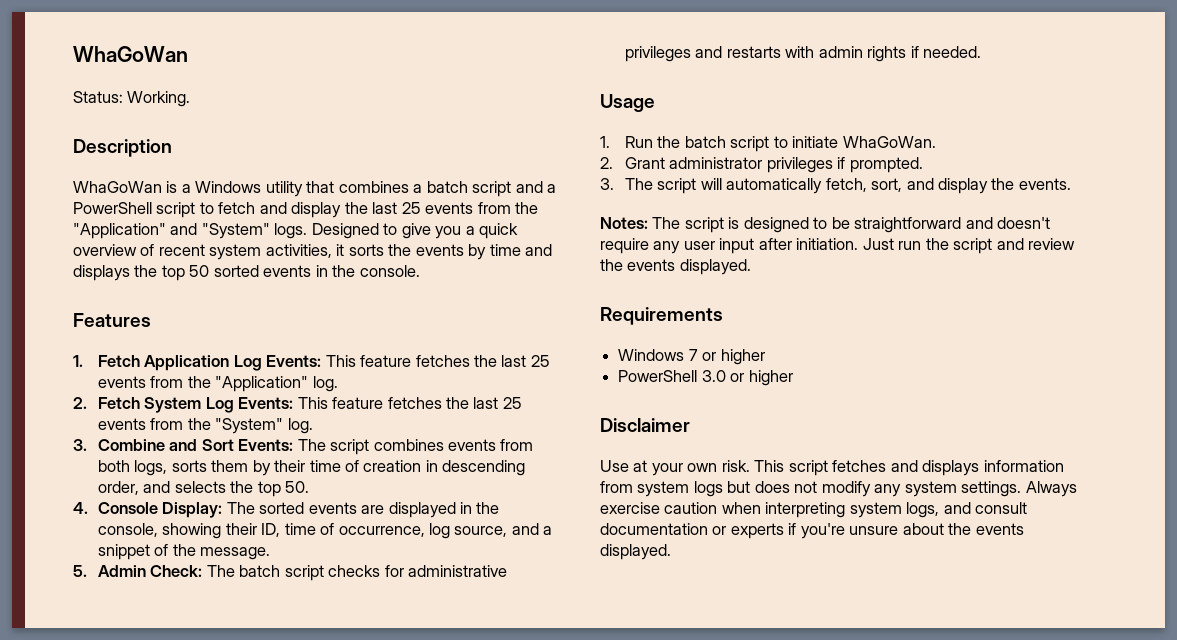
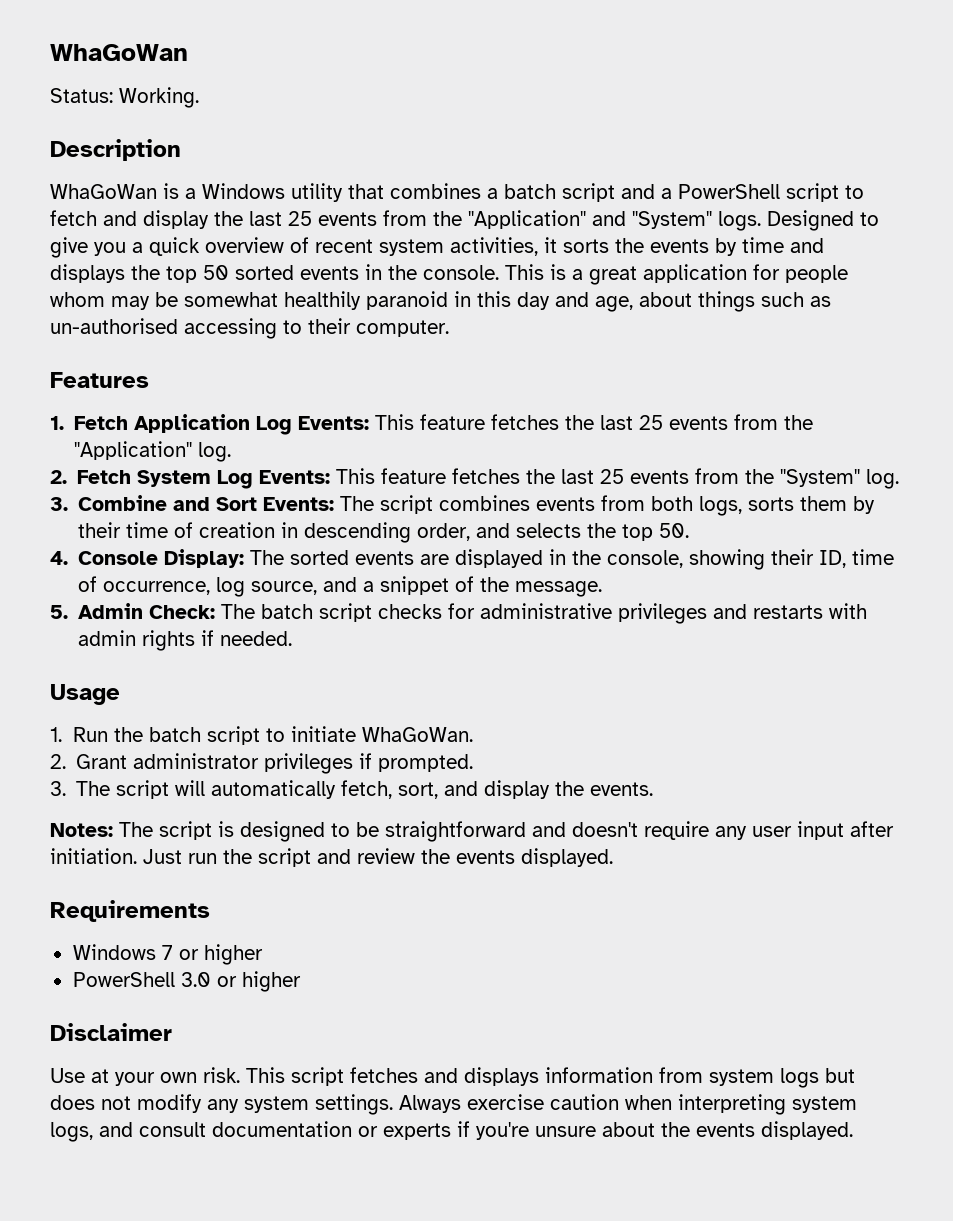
+ This is a great application for people whom may be somewhat healthily paranoid in this day and age, about things such as un-authorised accessing to their computer.

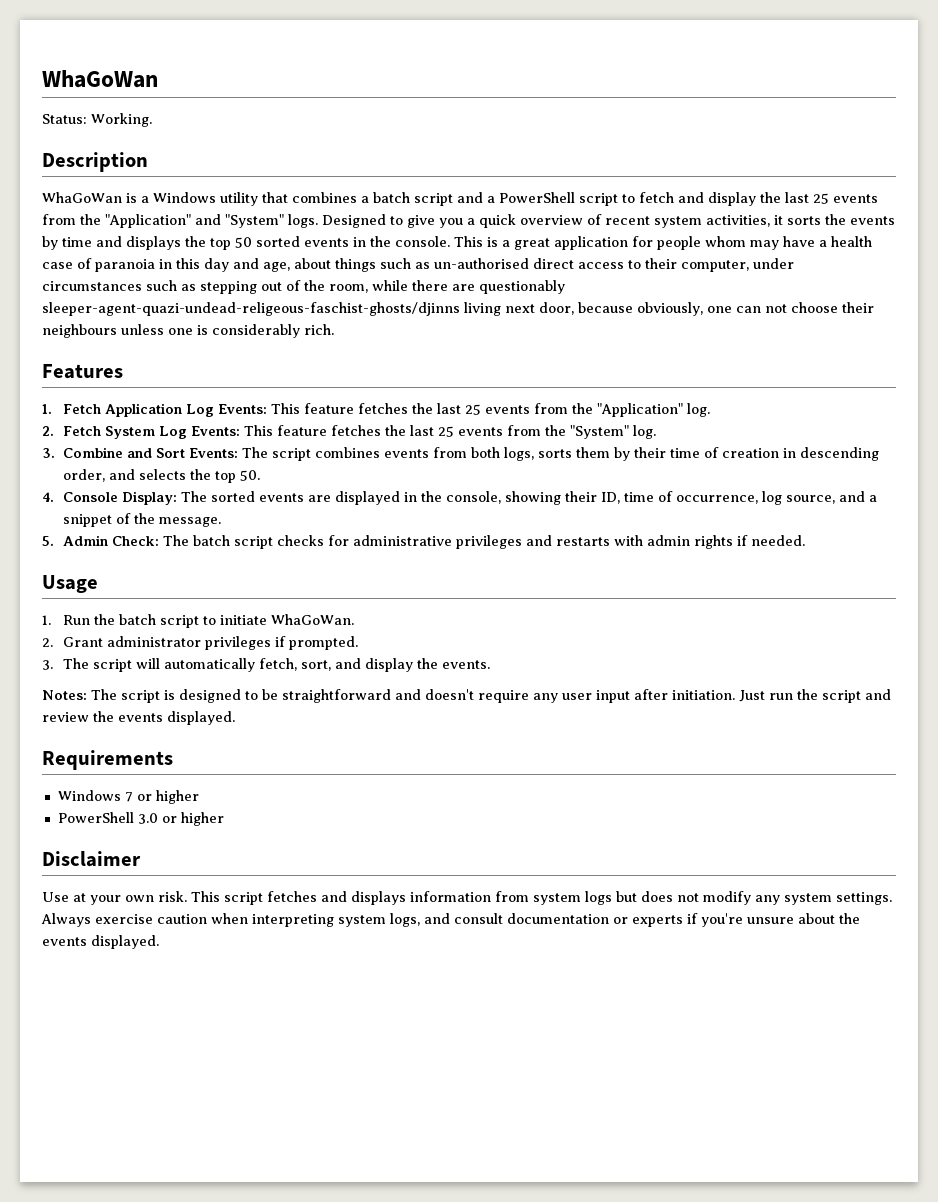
- This is a great application for people whom may be somewhat healthily paranoid in this day and age, about things such as un-authorised accessing to their computer.
+ This is a great application for people whom may have a health case of paranoia in this day and age, about things such as un-authorised direct access to their computer, under circumstances such as stepping out of the room, while there are questionably sleeper-agent-quazi-undead-religeous-faschist-ghosts/djinns living next door, because obviously, one can not choose their neighbours unless one is considerably rich.

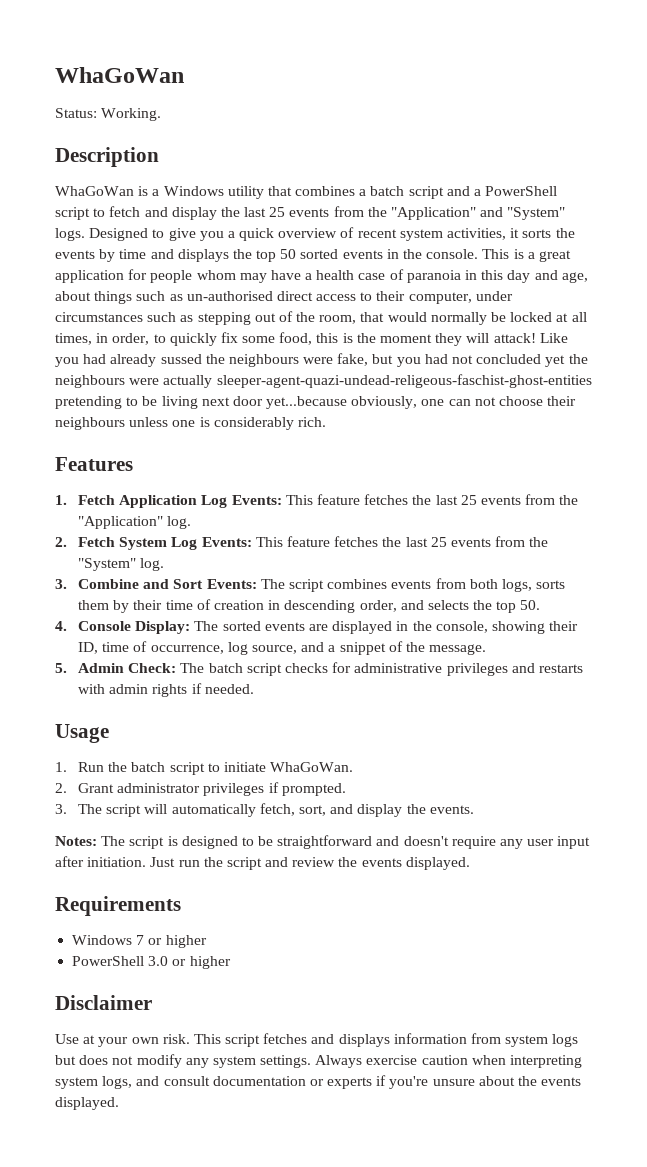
- This is a great application for people whom may have a health case of paranoia in this day and age, about things such as un-authorised direct access to their computer, under circumstances such as stepping out of the room, while there are questionably sleeper-agent-quazi-undead-religeous-faschist-ghosts/djinns living next door, because obviously, one can not choose their neighbours unless one is considerably rich.
+ This is a great application for people whom may have a health case of paranoia in this day and age, about things such as un-authorised direct access to their computer, under circumstances such as stepping out of the room, that would normally be locked at all times, in order, to quickly fix some food, this is the moment they will attack! Like you had already sussed the neighbours were fake, but you had not concluded yet the neighbours were actually sleeper-agent-quazi-undead-religeous-faschist-ghost-entities pretending to be living next door yet...because obviously, one can not choose their neighbours unless one is considerably rich.

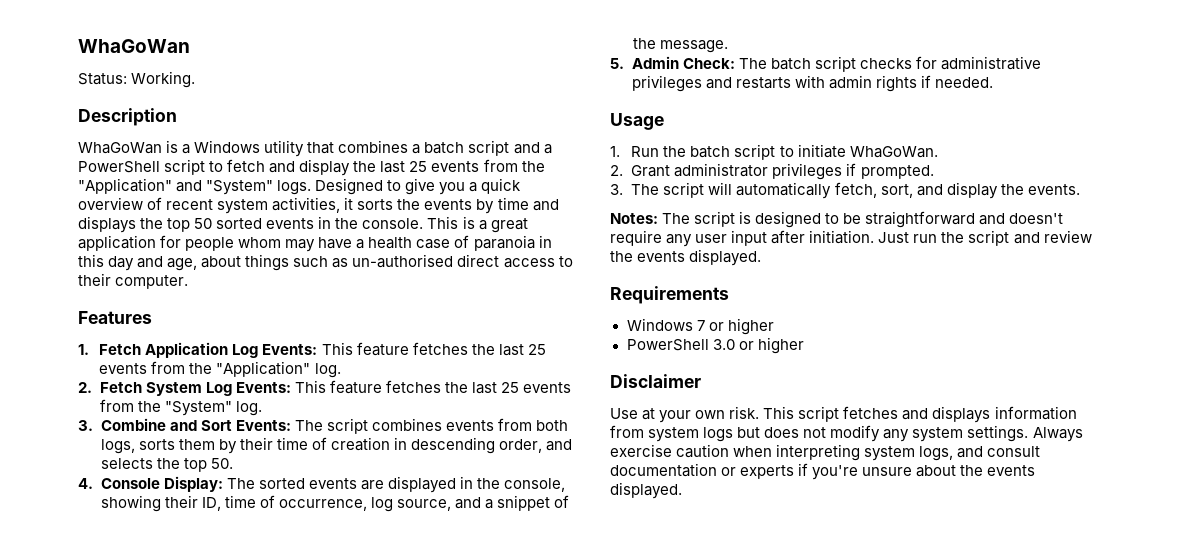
- This is a great application for people whom may have a health case of paranoia in this day and age, about things such as un-authorised direct access to their computer, under circumstances such as stepping out of the room, that would normally be locked at all times, in order, to quickly fix some food, this is the moment they will attack! Like you had already sussed the neighbours were fake, but you had not concluded yet the neighbours were actually sleeper-agent-quazi-undead-religeous-faschist-ghost-entities pretending to be living next door yet...because obviously, one can not choose their neighbours unless one is considerably rich.
+ This is a great application for people whom may have a health case of paranoia in this day and age, about things such as un-authorised direct access to their computer.

